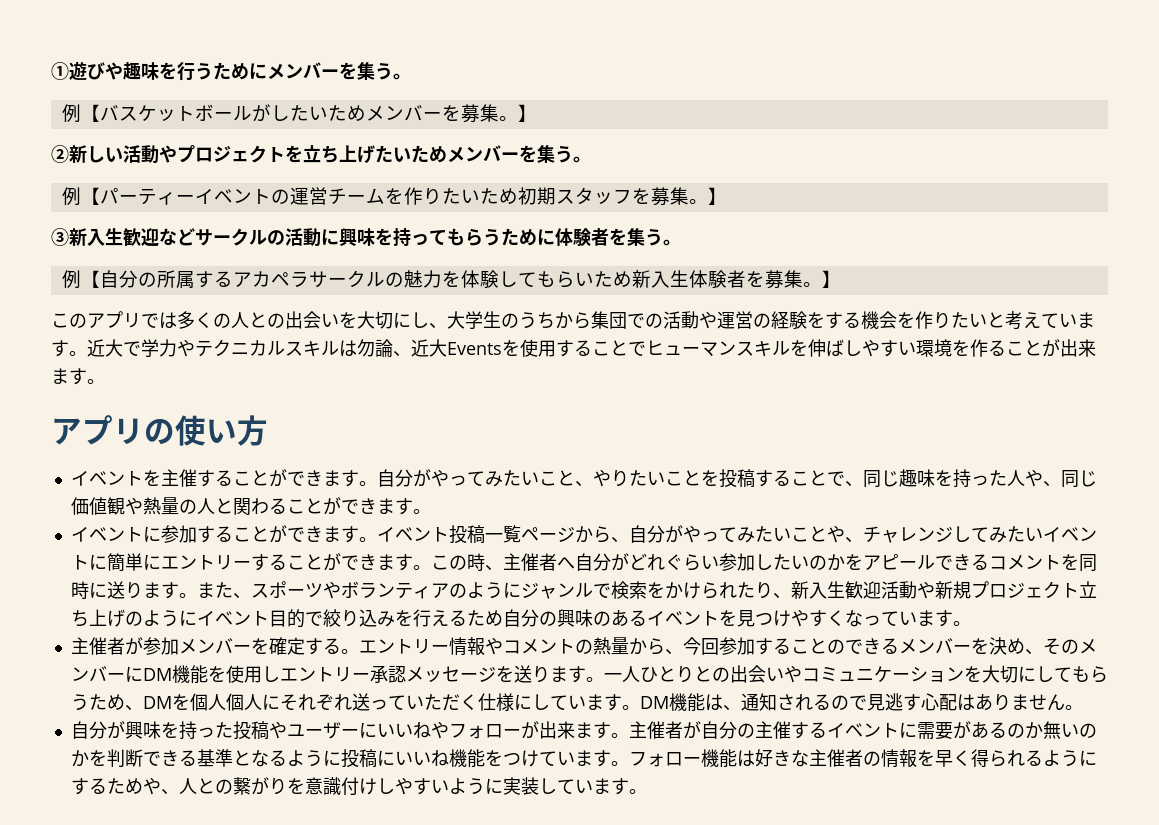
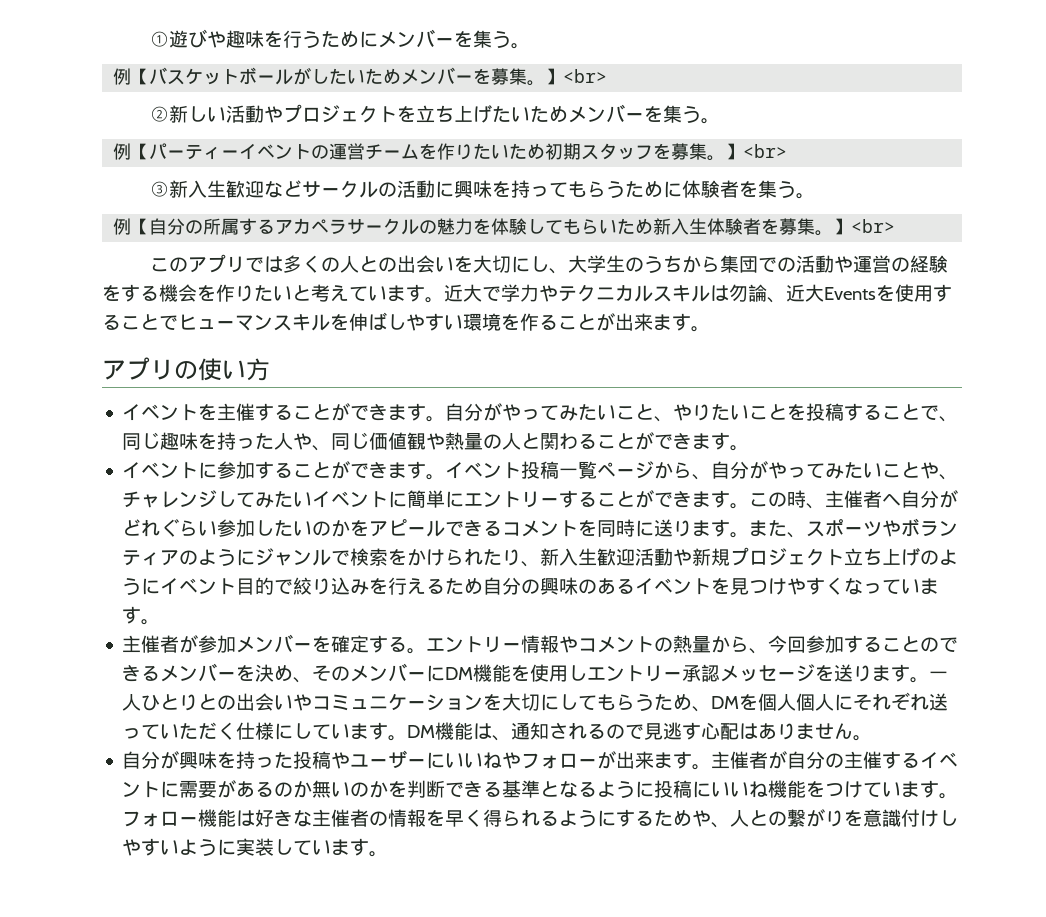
- 例【バスケットボールがしたいためメンバーを募集。】
+ 例【バスケットボールがしたいためメンバーを募集。】<br>
- 例【パーティーイベントの運営チームを作りたいため初期スタッフを募集。】
+ 例【パーティーイベントの運営チームを作りたいため初期スタッフを募集。】<br>
- 例【自分の所属するアカペラサークルの魅力を体験してもらいため新入生体験者を募集。】
+ 例【自分の所属するアカペラサークルの魅力を体験してもらいため新入生体験者を募集。】<br>

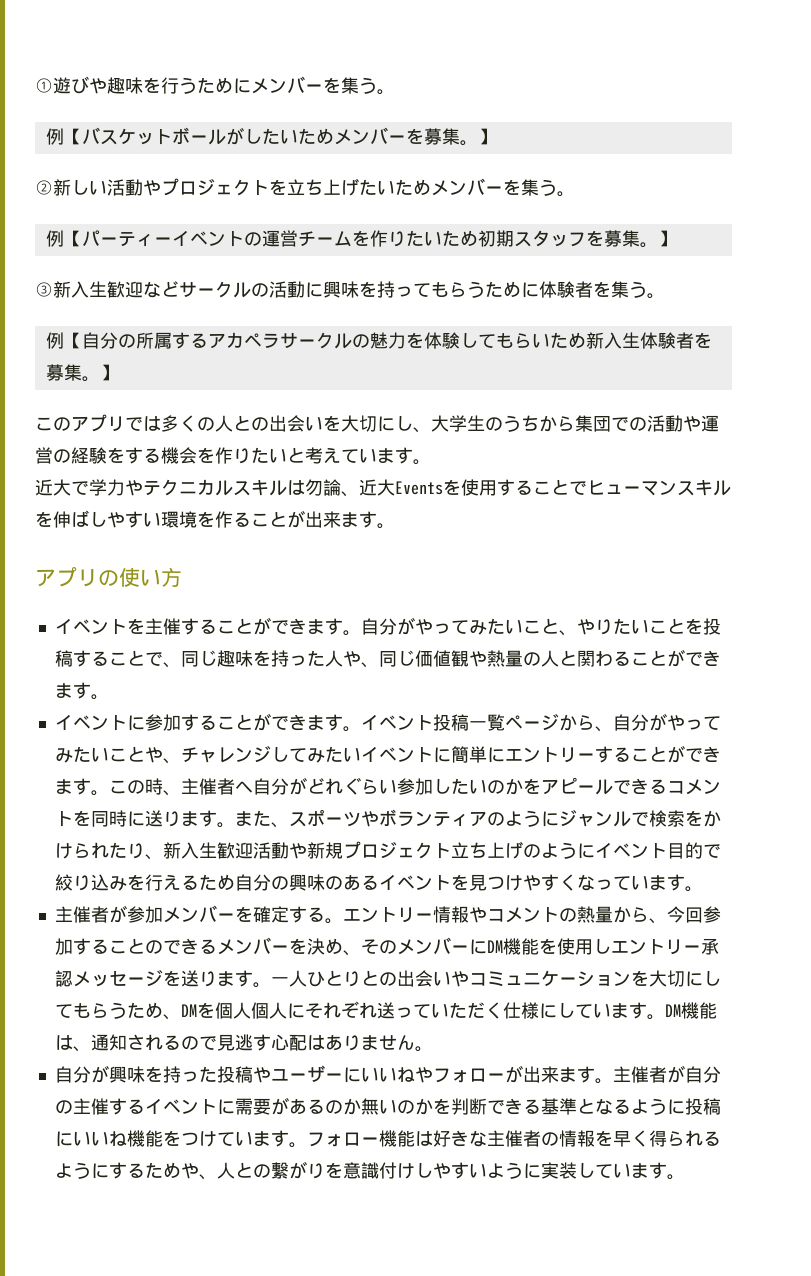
- 例【バスケットボールがしたいためメンバーを募集。】<br>
+ 例【バスケットボールがしたいためメンバーを募集。】
- 例【パーティーイベントの運営チームを作りたいため初期スタッフを募集。】<br>
+ 例【パーティーイベントの運営チームを作りたいため初期スタッフを募集。】
- 例【自分の所属するアカペラサークルの魅力を体験してもらいため新入生体験者を募集。】<br>
+ 例【自分の所属するアカペラサークルの魅力を体験してもらいため新入生体験者を募集。】
- このアプリでは多くの人との出会いを大切にし、大学生のうちから集団での活動や運営の経験をする機会を作りたいと考えています。近大で学力やテクニカルスキルは勿論、近大Eventsを使用することでヒューマンスキルを伸ばしやすい環境を作ることが出来ます。
+ このアプリでは多くの人との出会いを大切にし、大学生のうちから集団での活動や運営の経験をする機会を作りたいと考えています。
+ 近大で学力やテクニカルスキルは勿論、近大Eventsを使用することでヒューマンスキルを伸ばしやすい環境を作ることが出来ます。

